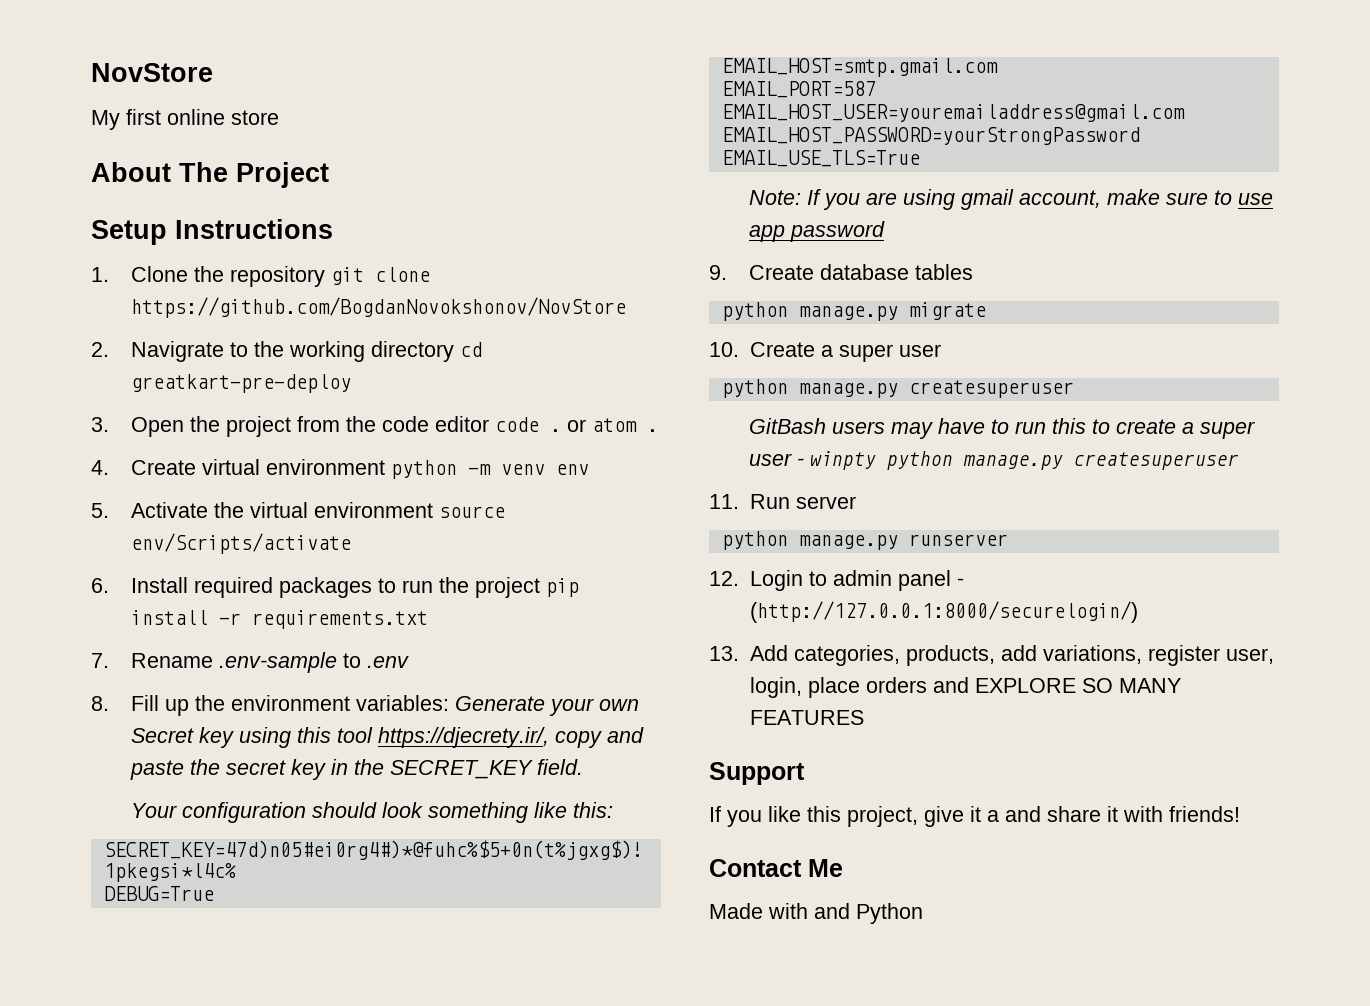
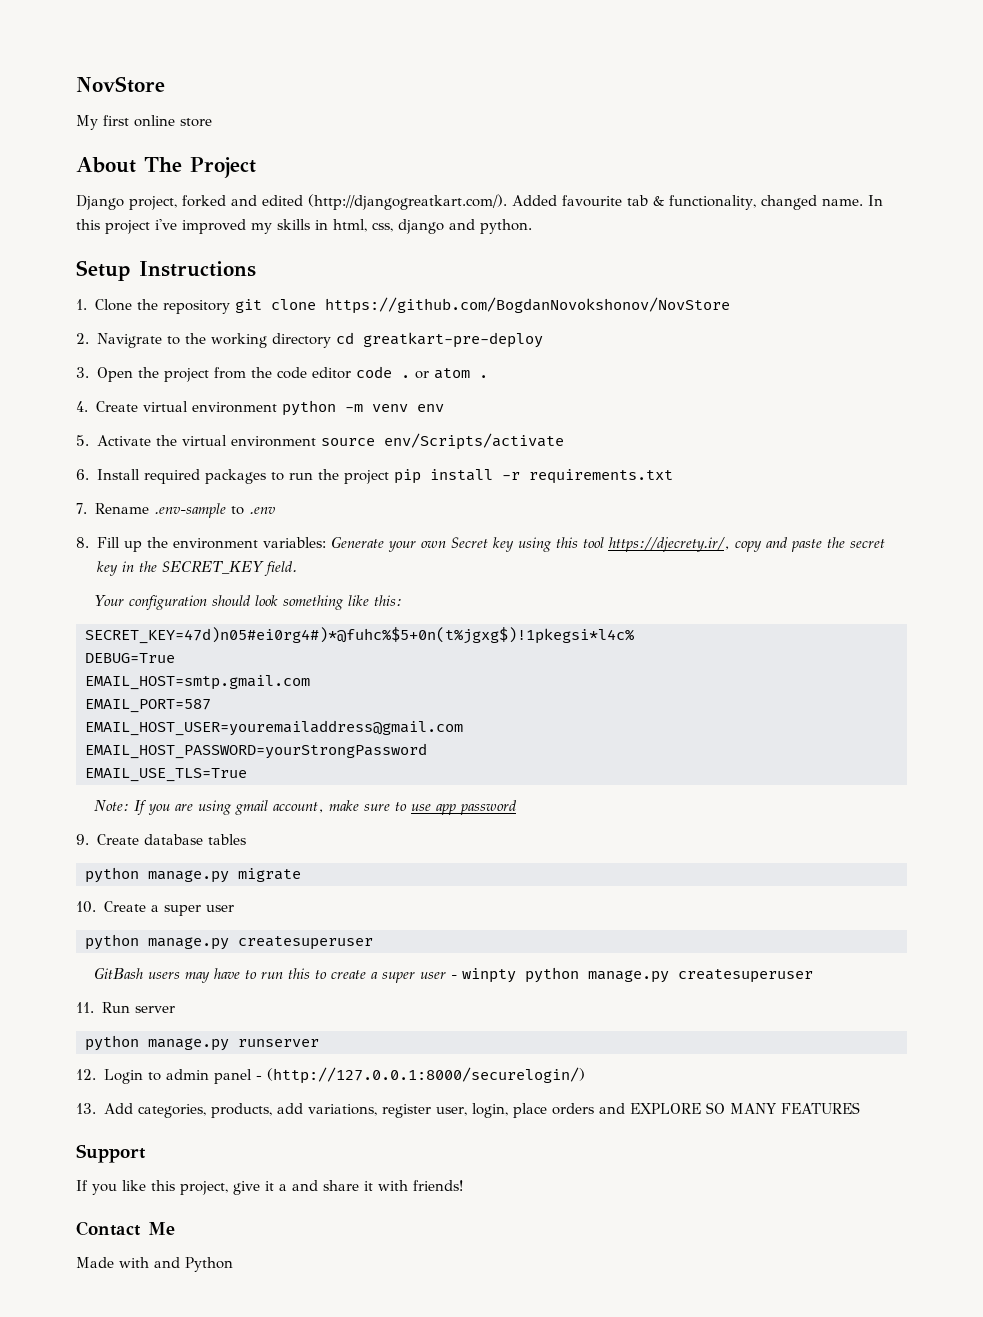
+ Django project, forked and edited (http://djangogreatkart.com/). Added favourite tab & functionality, changed name. In this project i've improved my skills in html, css, django and python.

